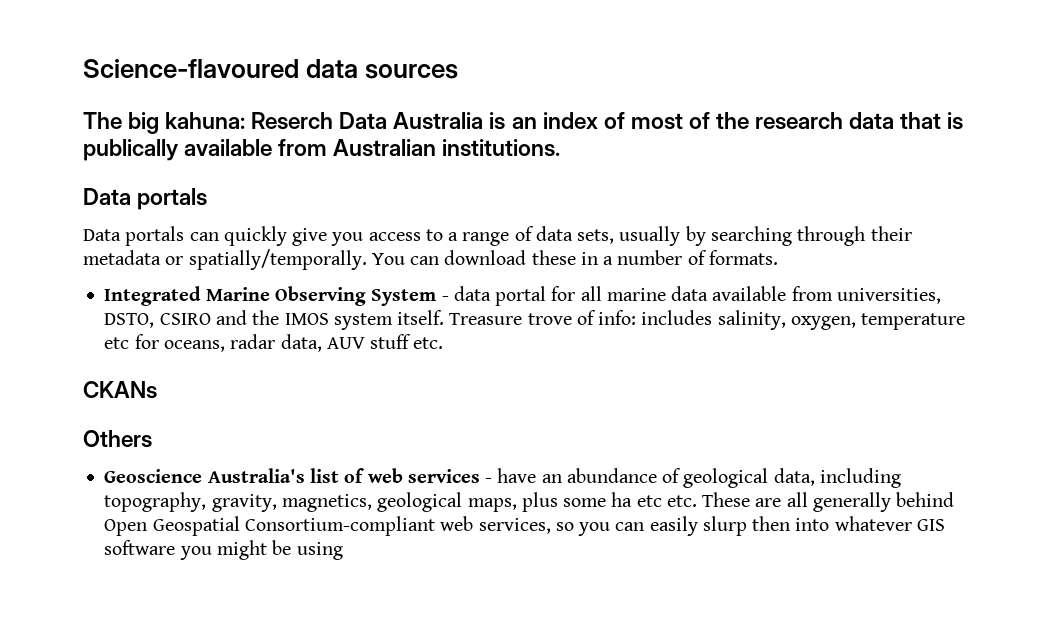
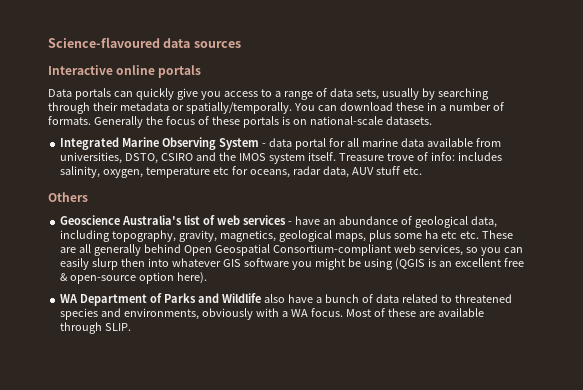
- The big kahuna: Reserch Data Australia is an index of most of the research data that is publically available from Australian institutions.
- Data portals
+ Interactive online portals
+ Generally the focus of these portals is on national-scale datasets.
- CKANs
- Geoscience Australia's list of web services - have an abundance of geological data, including topography, gravity, magnetics, geological maps, plus some ha etc etc. These are all generally behind Open Geospatial Consortium-compliant web services, so you can easily slurp then into whatever GIS software you might be using
+ Geoscience Australia's list of web services - have an abundance of geological data, including topography, gravity, magnetics, geological maps, plus some ha etc etc. These are all generally behind Open Geospatial Consortium-compliant web services, so you can easily slurp then into whatever GIS software you might be using (QGIS is an excellent free & open-source option here).
+ WA Department of Parks and Wildlife also have a bunch of data related to threatened species and environments, obviously with a WA focus. Most of these are available through SLIP.

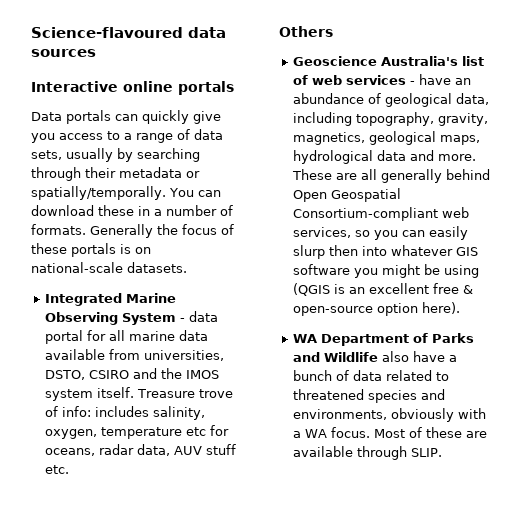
- Geoscience Australia's list of web services - have an abundance of geological data, including topography, gravity, magnetics, geological maps, plus some ha etc etc. These are all generally behind Open Geospatial Consortium-compliant web services, so you can easily slurp then into whatever GIS software you might be using (QGIS is an excellent free & open-source option here).
+ Geoscience Australia's list of web services - have an abundance of geological data, including topography, gravity, magnetics, geological maps, hydrological data and more. These are all generally behind Open Geospatial Consortium-compliant web services, so you can easily slurp then into whatever GIS software you might be using (QGIS is an excellent free & open-source option here).

